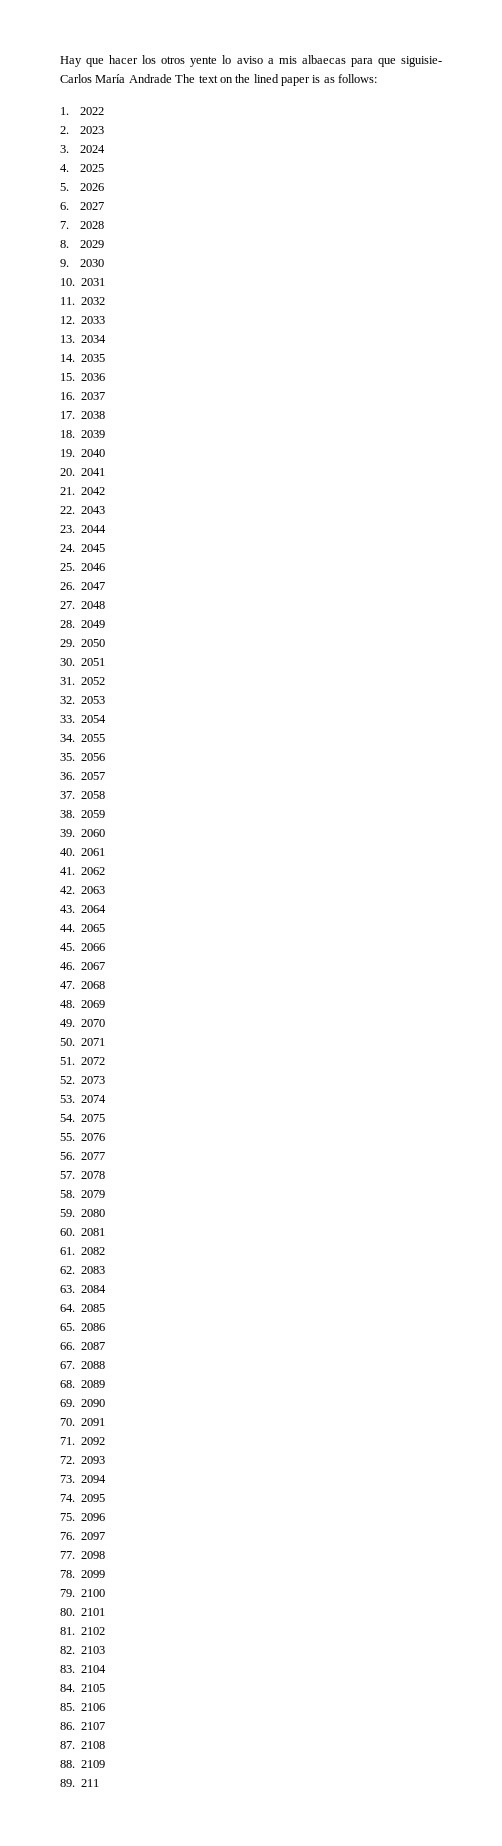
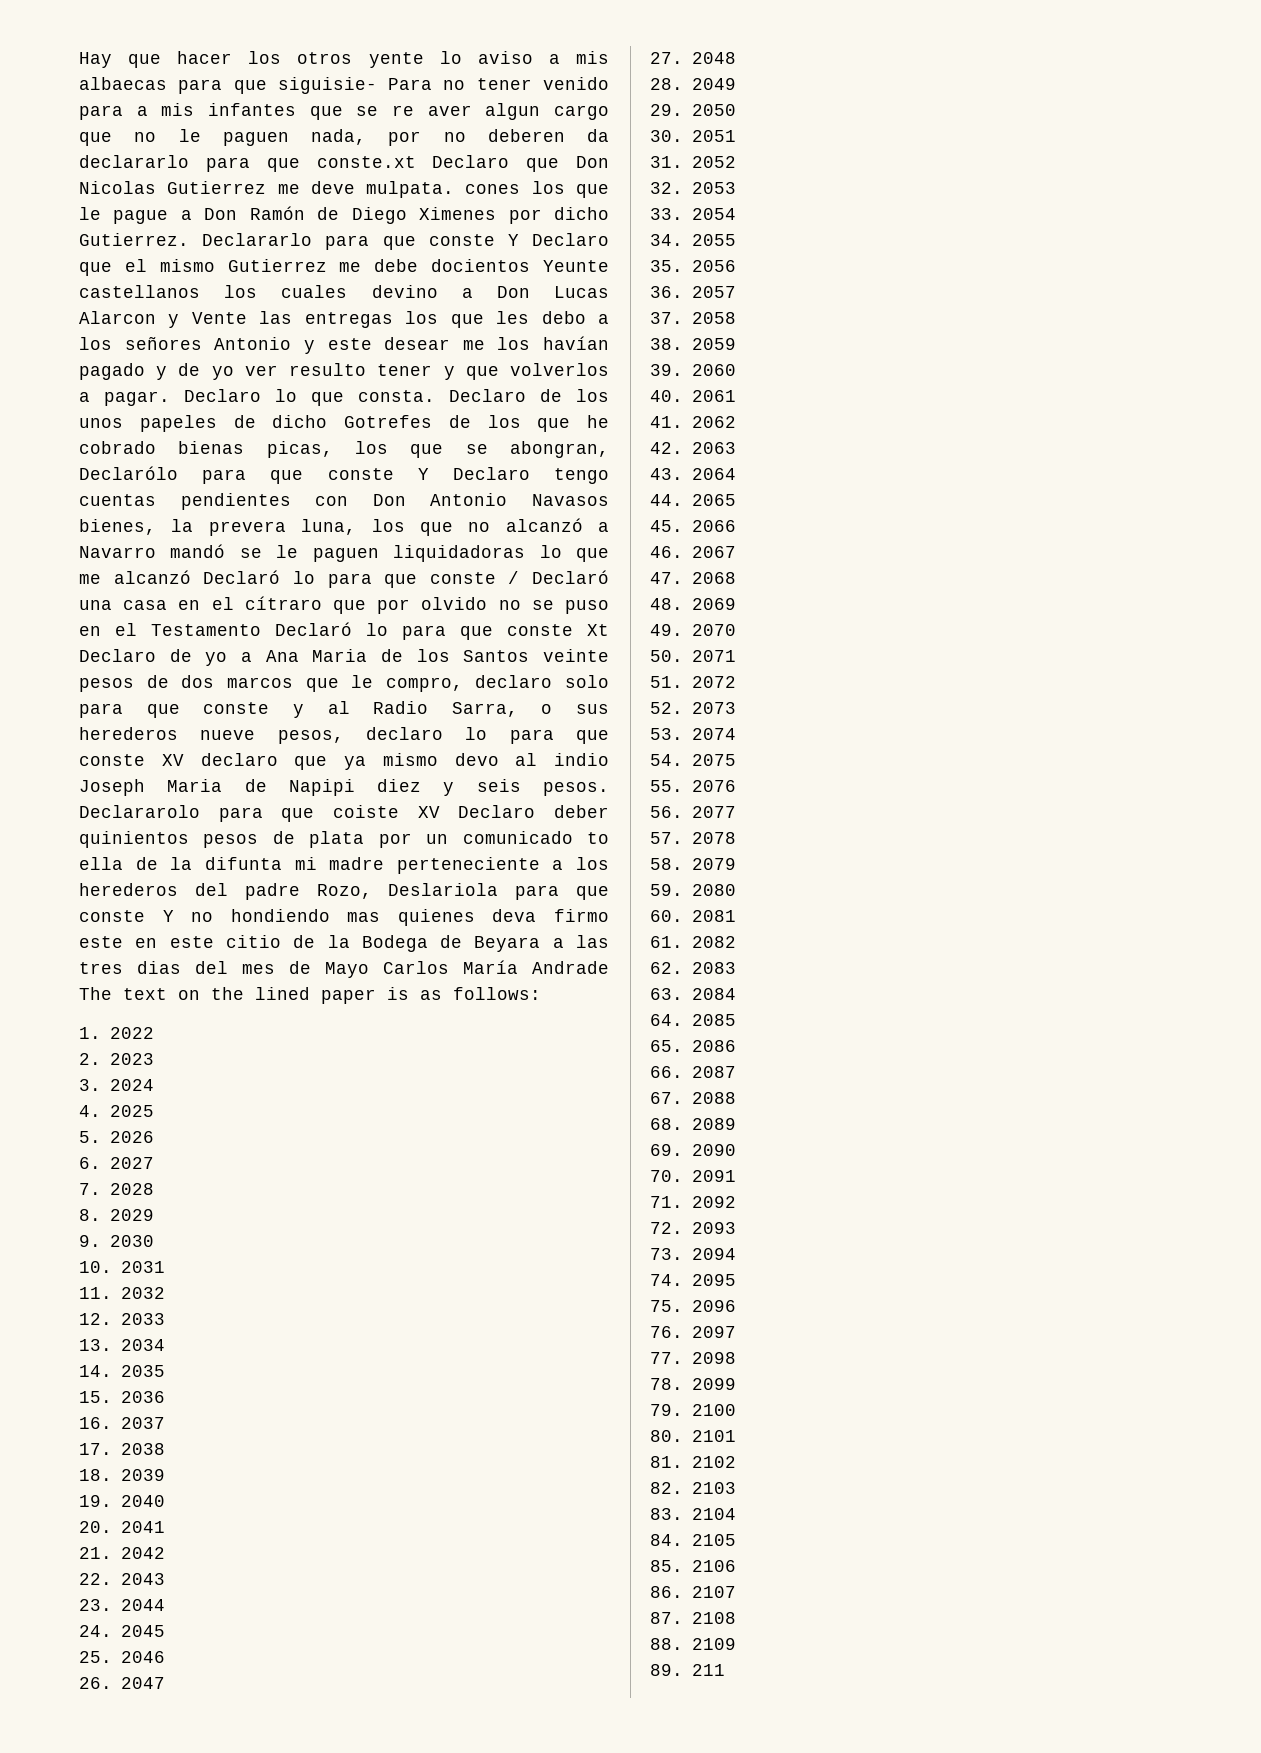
- Hay que hacer los otros yente lo aviso a mis albaecas para que siguisie- Carlos María Andrade The text on the lined paper is as follows:
+ Hay que hacer los otros yente lo aviso a mis albaecas para que siguisie- Para no tener venido para a mis infantes que se re aver algun cargo que no le paguen nada, por no deberen da declararlo para que conste.xt Declaro que Don Nicolas Gutierrez me deve mulpata. cones los que le pague a Don Ramón de Diego Ximenes por dicho Gutierrez. Declararlo para que conste Y Declaro que el mismo Gutierrez me debe docientos Yeunte castellanos los cuales devino a Don Lucas Alarcon y Vente las entregas los que les debo a los señores Antonio y este desear me los havían pagado y de yo ver resulto tener y que volverlos a pagar. Declaro lo que consta. Declaro de los unos papeles de dicho Gotrefes de los que he cobrado bienas picas, los que se abongran, Declarólo para que conste Y Declaro tengo cuentas pendientes con Don Antonio Navasos bienes, la prevera luna, los que no alcanzó a Navarro mandó se le paguen liquidadoras lo que me alcanzó Declaró lo para que conste / Declaró una casa en el cítraro que por olvido no se puso en el Testamento Declaró lo para que conste Xt Declaro de yo a Ana Maria de los Santos veinte pesos de dos marcos que le compro, declaro solo para que conste y al Radio Sarra, o sus herederos nueve pesos, declaro lo para que conste XV declaro que ya mismo devo al indio Joseph Maria de Napipi diez y seis pesos. Declararolo para que coiste XV Declaro deber quinientos pesos de plata por un comunicado to ella de la difunta mi madre perteneciente a los herederos del padre Rozo, Deslariola para que conste Y no hondiendo mas quienes deva firmo este en este citio de la Bodega de Beyara a las tres dias del mes de Mayo Carlos María Andrade The text on the lined paper is as follows:

